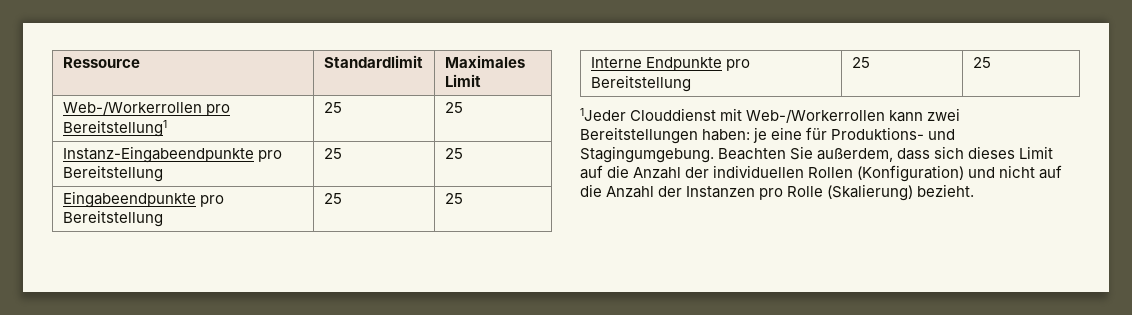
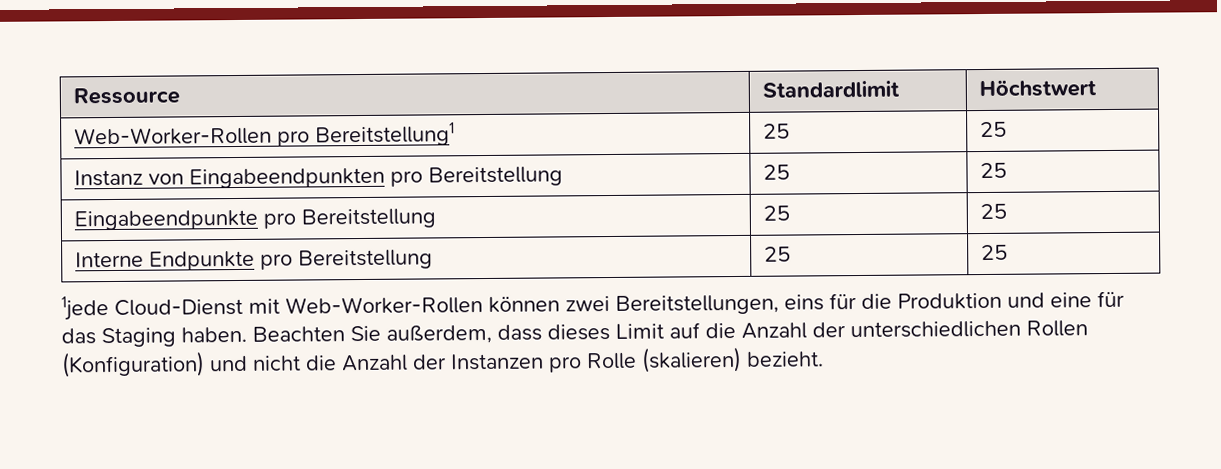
- Ressource | Standardlimit | Maximales Limit
- Web-/Workerrollen pro Bereitstellung1 | 25 | 25
+ Ressource | Standardlimit | Höchstwert
+ Web-Worker-Rollen pro Bereitstellung1 | 25 | 25
- Instanz-Eingabeendpunkte pro Bereitstellung | 25 | 25
+ Instanz von Eingabeendpunkten pro Bereitstellung | 25 | 25
- 1Jeder Clouddienst mit Web-/Workerrollen kann zwei Bereitstellungen haben: je eine für Produktions- und Stagingumgebung.
+ 1jede Cloud-Dienst mit Web-Worker-Rollen können zwei Bereitstellungen, eins für die Produktion und eine für das Staging haben.
- Beachten Sie außerdem, dass sich dieses Limit auf die Anzahl der individuellen Rollen (Konfiguration) und nicht auf die Anzahl der Instanzen pro Rolle (Skalierung) bezieht.
+ Beachten Sie außerdem, dass dieses Limit auf die Anzahl der unterschiedlichen Rollen (Konfiguration) und nicht die Anzahl der Instanzen pro Rolle (skalieren) bezieht.

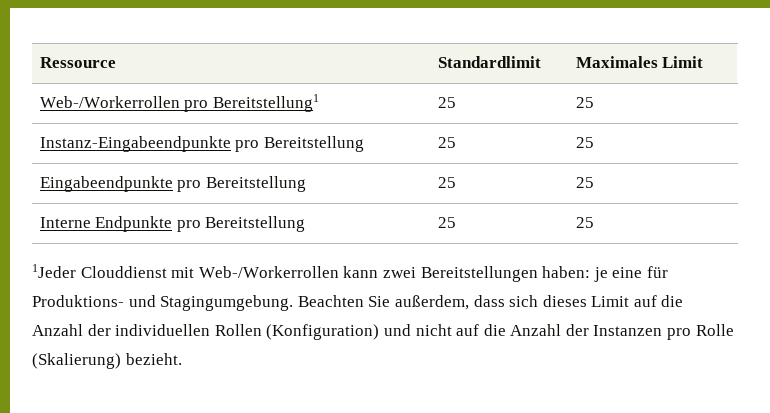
- Ressource | Standardlimit | Höchstwert
- Web-Worker-Rollen pro Bereitstellung1 | 25 | 25
+ Ressource | Standardlimit | Maximales Limit
+ Web-/Workerrollen pro Bereitstellung1 | 25 | 25
- Instanz von Eingabeendpunkten pro Bereitstellung | 25 | 25
+ Instanz-Eingabeendpunkte pro Bereitstellung | 25 | 25
- 1jede Cloud-Dienst mit Web-Worker-Rollen können zwei Bereitstellungen, eins für die Produktion und eine für das Staging haben.
+ 1Jeder Clouddienst mit Web-/Workerrollen kann zwei Bereitstellungen haben: je eine für Produktions- und Stagingumgebung.
- Beachten Sie außerdem, dass dieses Limit auf die Anzahl der unterschiedlichen Rollen (Konfiguration) und nicht die Anzahl der Instanzen pro Rolle (skalieren) bezieht.
+ Beachten Sie außerdem, dass sich dieses Limit auf die Anzahl der individuellen Rollen (Konfiguration) und nicht auf die Anzahl der Instanzen pro Rolle (Skalierung) bezieht.

